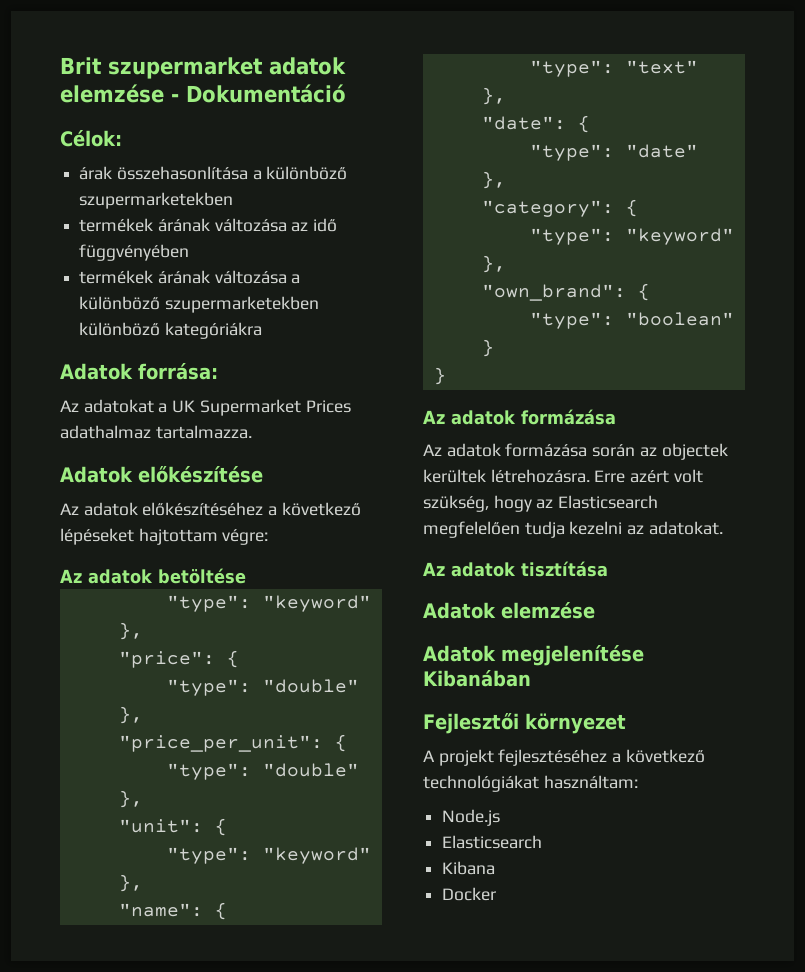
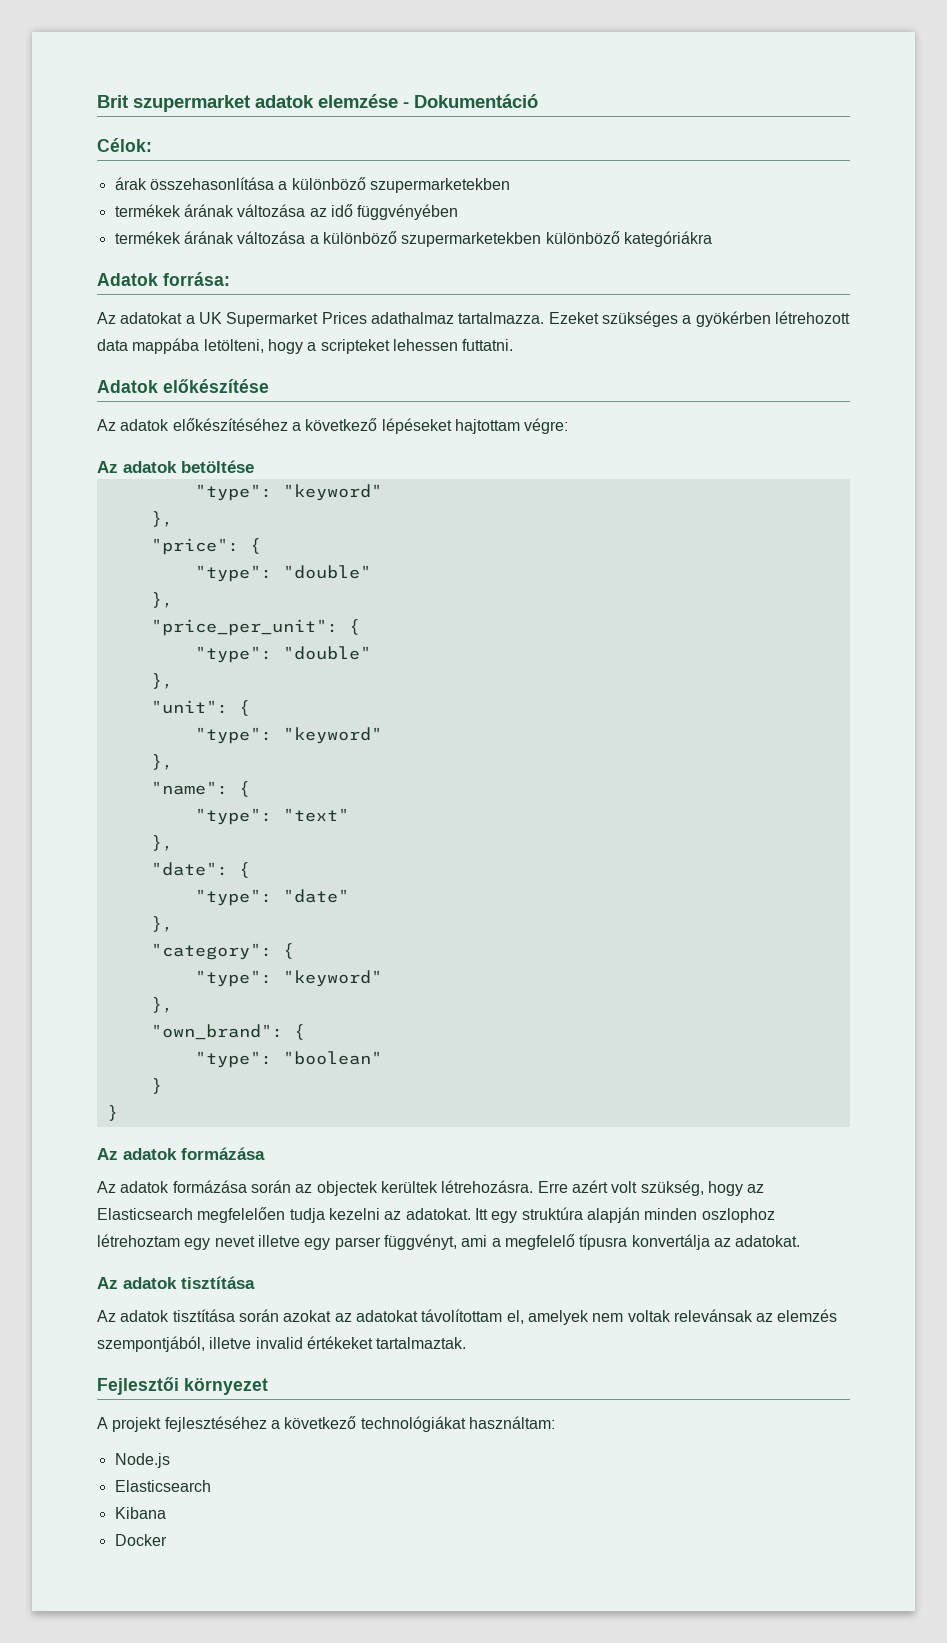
+ Ezeket szükséges a gyökérben létrehozott data mappába letölteni, hogy a scripteket lehessen futtatni.
- Erre azért volt szükség, hogy az Elasticsearch megfelelően tudja kezelni az adatokat.
+ Erre azért volt szükség, hogy az Elasticsearch megfelelően tudja kezelni az adatokat. Itt egy struktúra alapján minden oszlophoz létrehoztam egy nevet illetve egy parser függvényt, ami a megfelelő típusra konvertálja az adatokat.
  Az adatok tisztítása
- Adatok elemzése
- Adatok megjelenítése Kibanában
+ Az adatok tisztítása során azokat az adatokat távolítottam el, amelyek nem voltak relevánsak az elemzés szempontjából, illetve invalid értékeket tartalmaztak.

